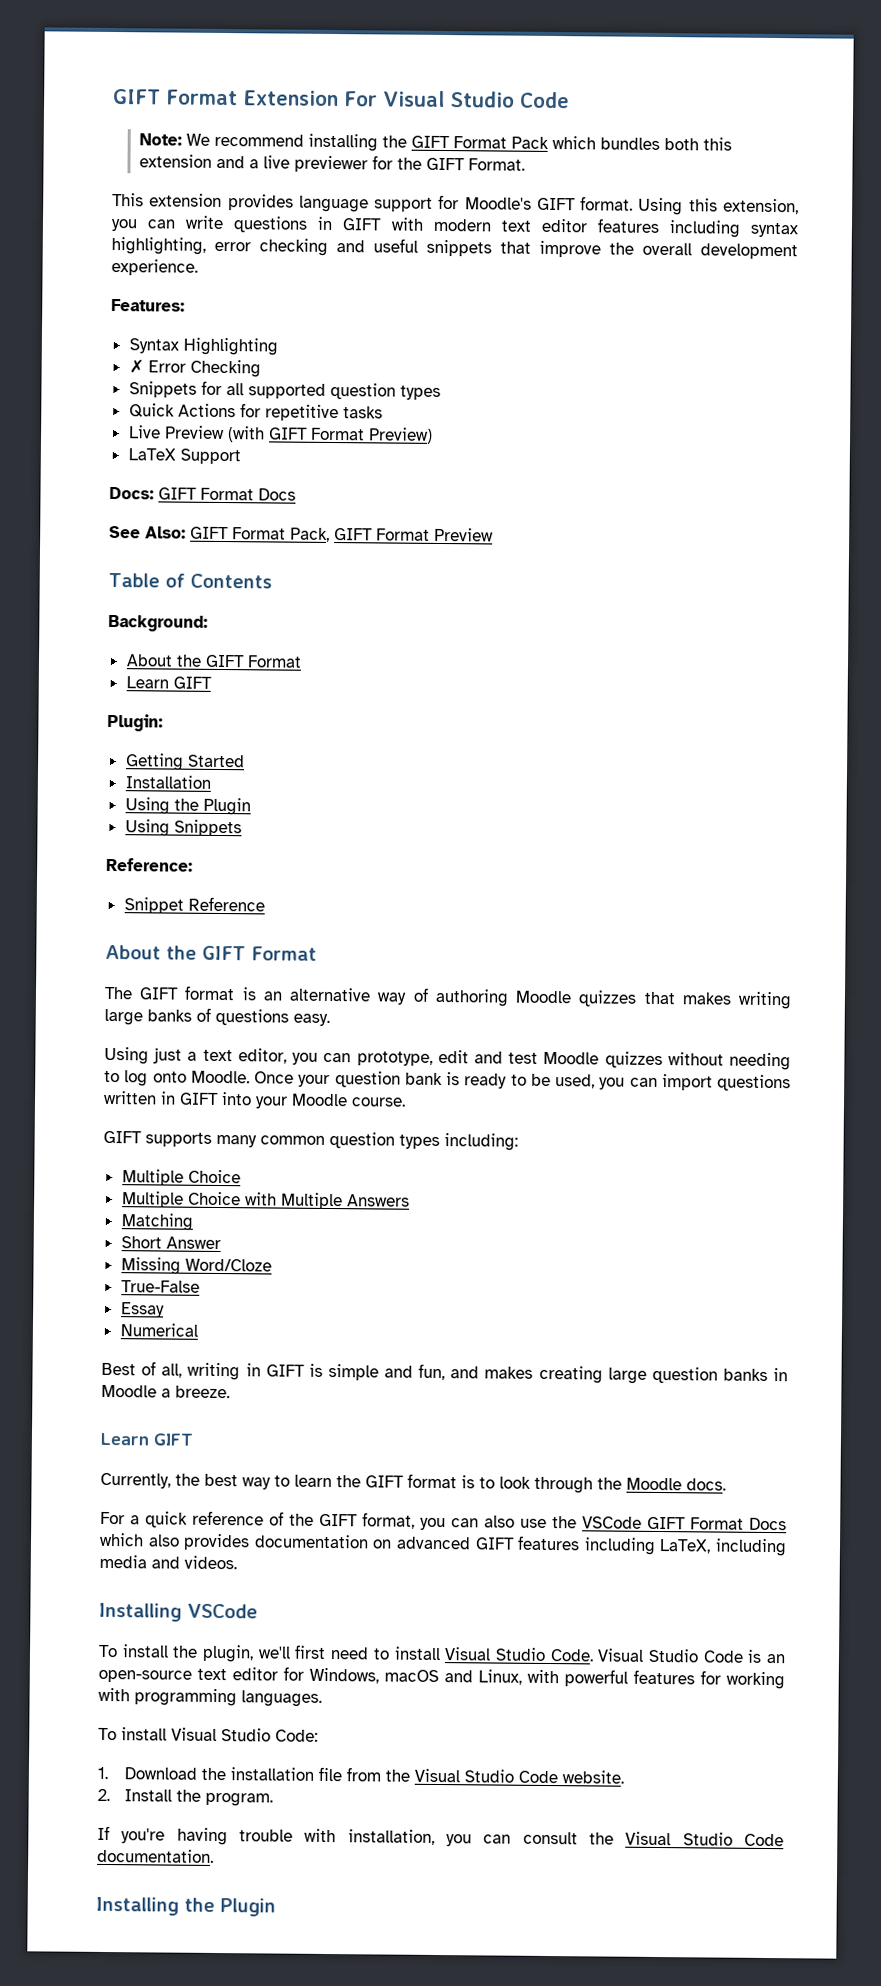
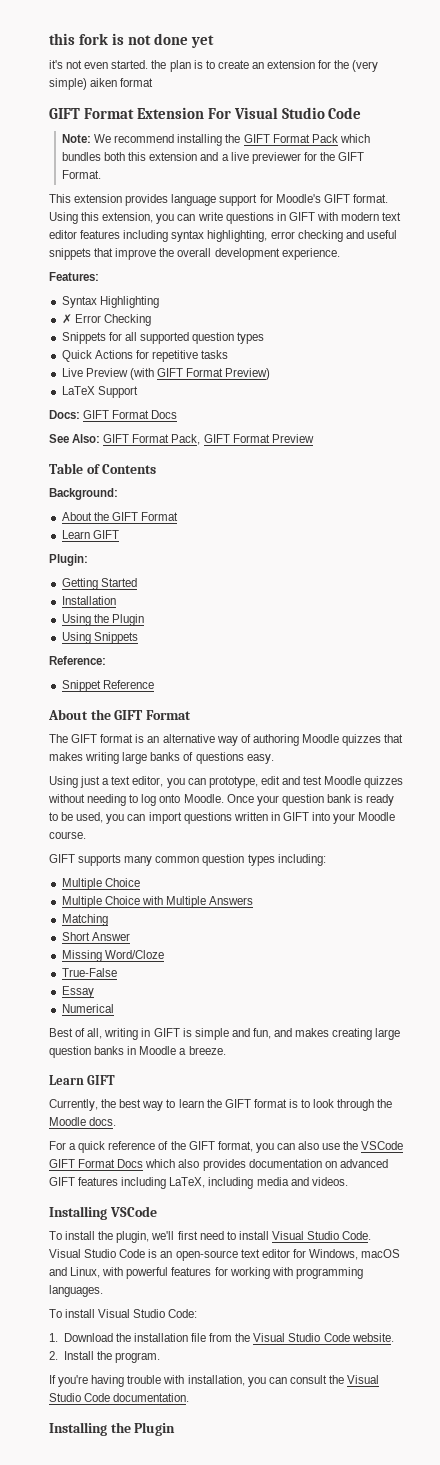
+ this fork is not done yet
+ it's not even started. the plan is to create an extension for the (very simple) aiken format

